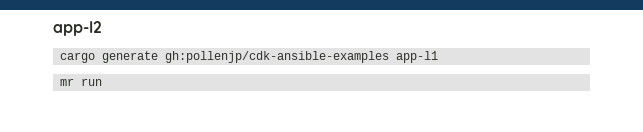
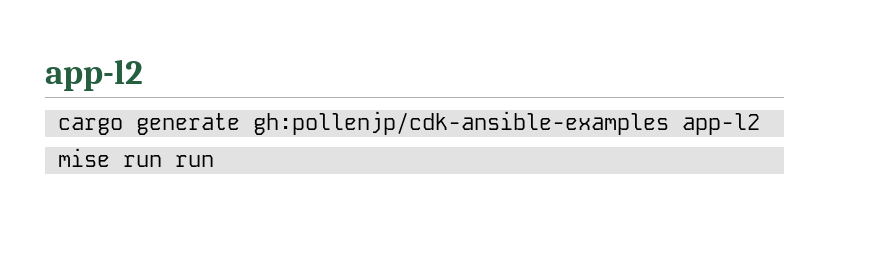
- cargo generate gh:pollenjp/cdk-ansible-examples app-l1
- mr run
+ cargo generate gh:pollenjp/cdk-ansible-examples app-l2
+ mise run run

